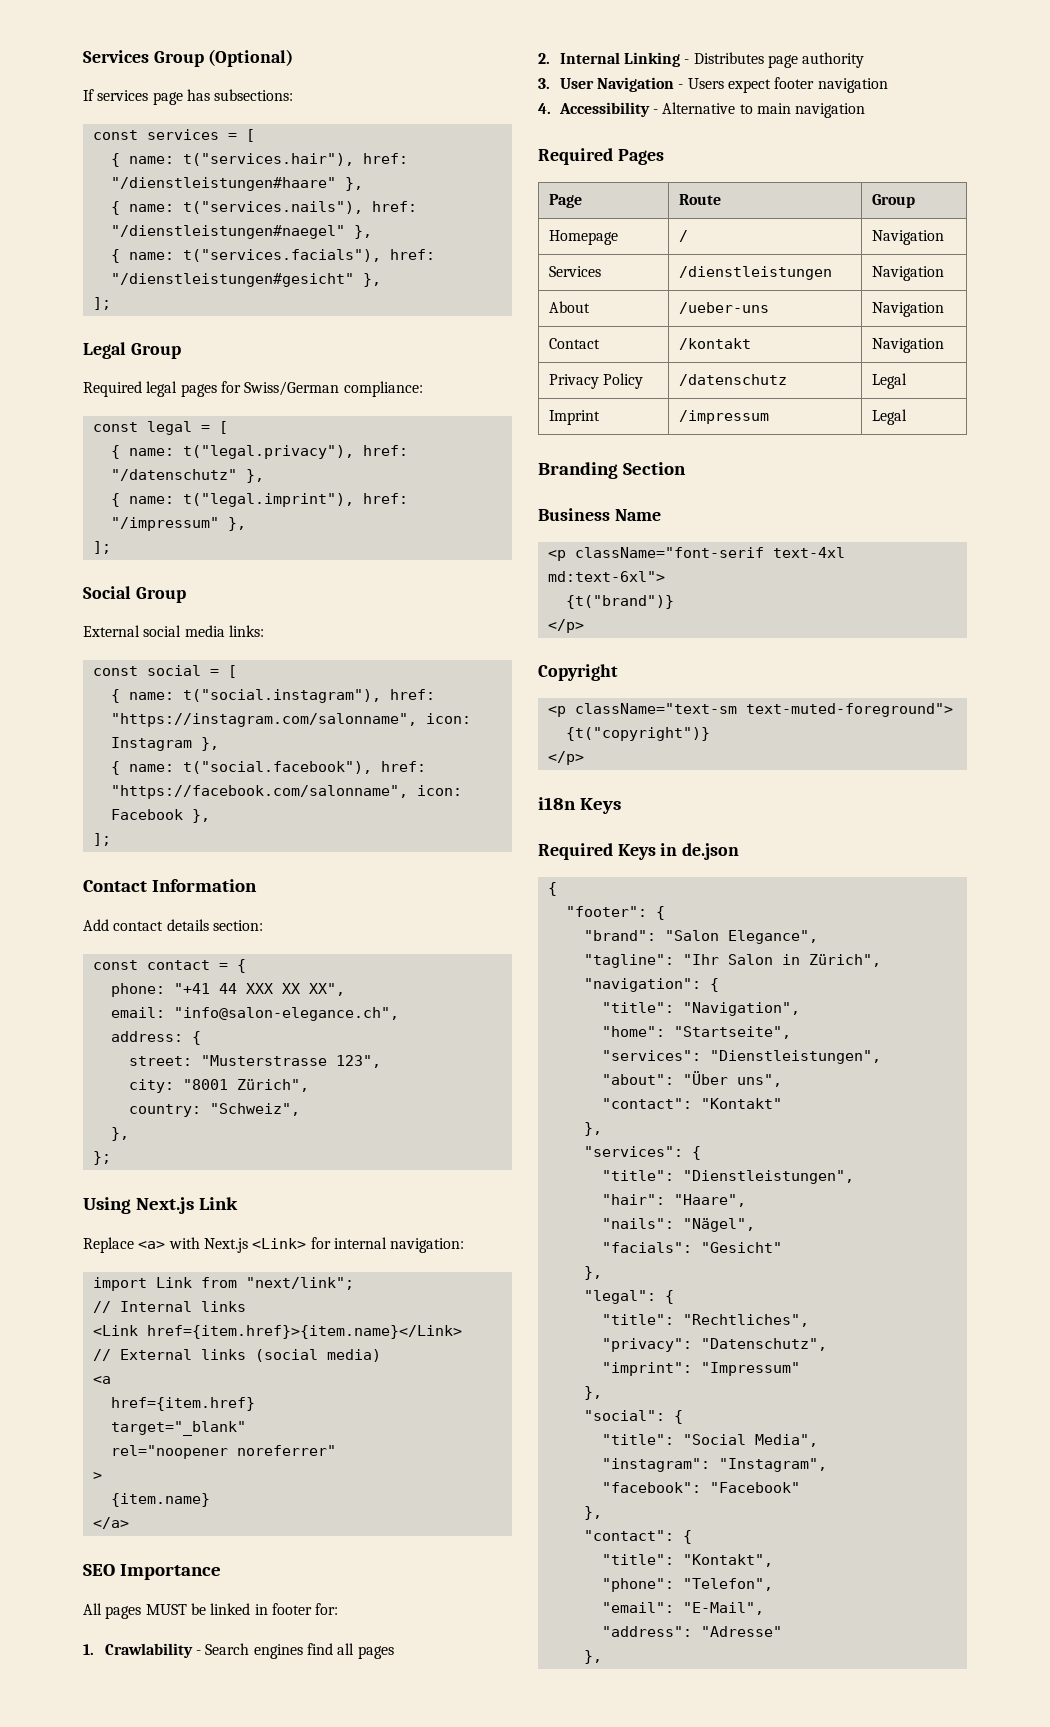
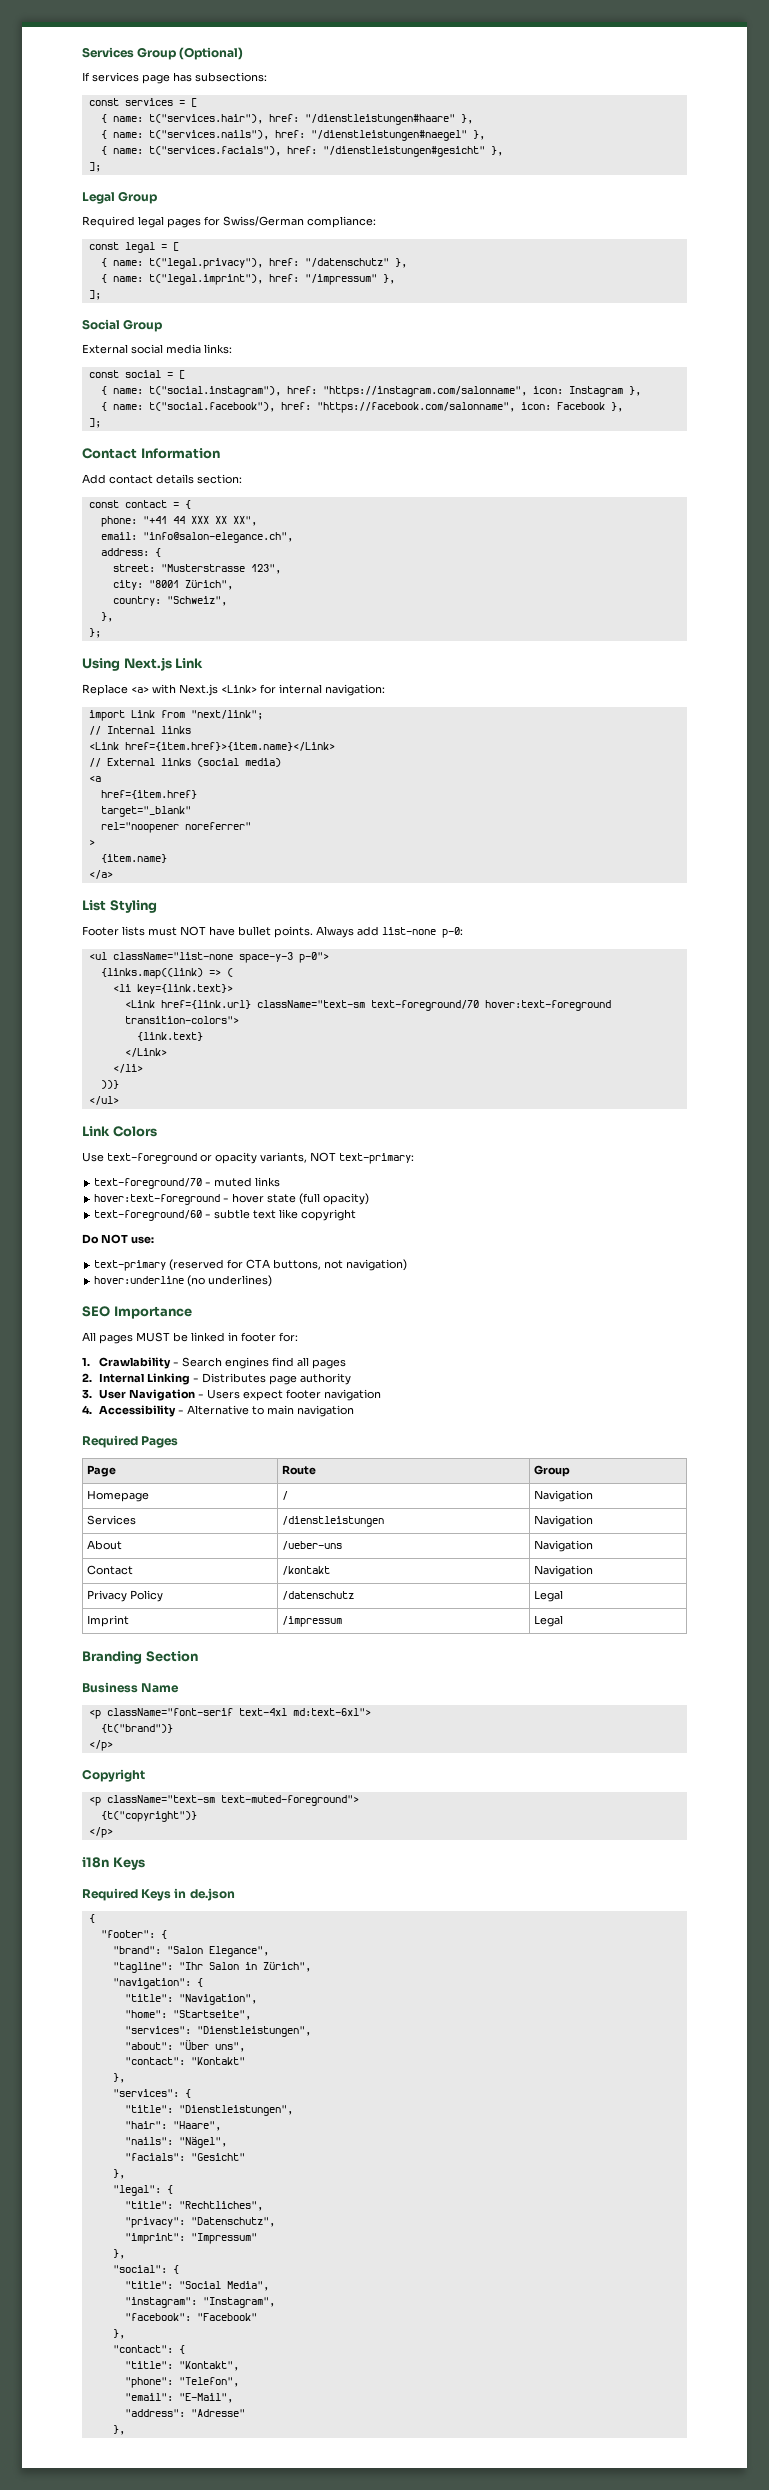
+ List Styling
+ Footer lists must NOT have bullet points. Always add list-none p-0:
+ <ul className="list-none space-y-3 p-0">
+ {links.map((link) => (
+ <li key={link.text}>
+ <Link href={link.url} className="text-sm text-foreground/70 hover:text-foreground transition-colors">
+ {link.text}
+ </Link>
+ </li>
+ ))}
+ </ul>
+ Link Colors
+ Use text-foreground or opacity variants, NOT text-primary:
+ text-foreground/70 - muted links
+ hover:text-foreground - hover state (full opacity)
+ text-foreground/60 - subtle text like copyright
+ Do NOT use:
+ text-primary (reserved for CTA buttons, not navigation)
+ hover:underline (no underlines)

